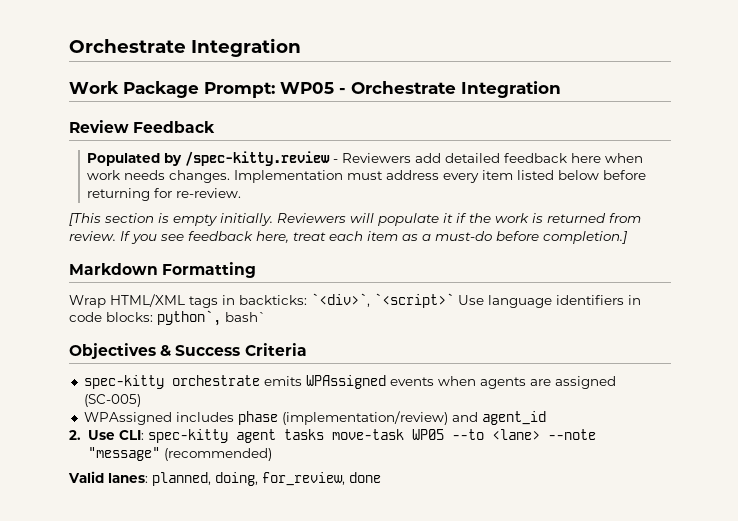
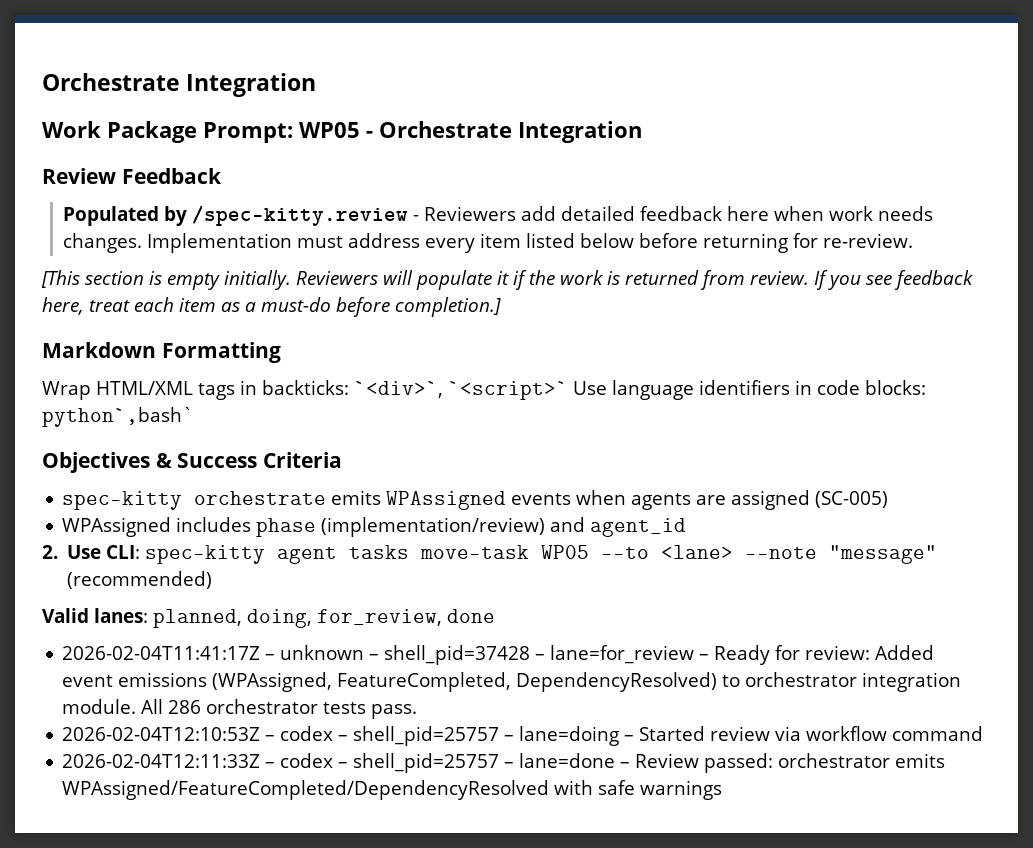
- Wrap HTML/XML tags in backticks: `<div>`, `<script>` Use language identifiers in code blocks: python`, bash`
+ Wrap HTML/XML tags in backticks: `<div>`, `<script>` Use language identifiers in code blocks: python`,bash`
+ 2026-02-04T11:41:17Z – unknown – shell_pid=37428 – lane=for_review – Ready for review: Added event emissions (WPAssigned, FeatureCompleted, DependencyResolved) to orchestrator integration module. All 286 orchestrator tests pass.
+ 2026-02-04T12:10:53Z – codex – shell_pid=25757 – lane=doing – Started review via workflow command
+ 2026-02-04T12:11:33Z – codex – shell_pid=25757 – lane=done – Review passed: orchestrator emits WPAssigned/FeatureCompleted/DependencyResolved with safe warnings

